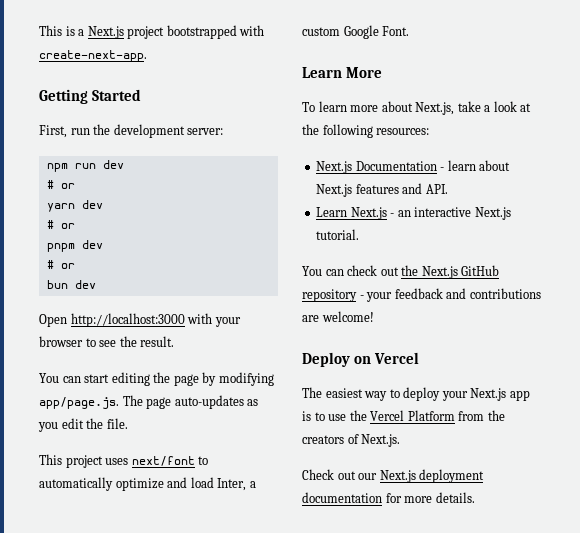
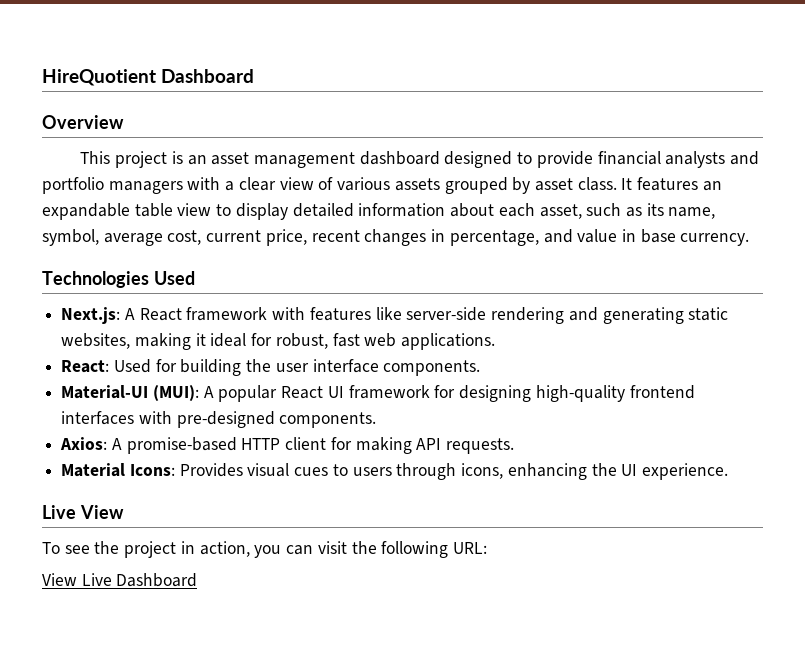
- This is a Next.js project bootstrapped with create-next-app.
- Getting Started
- First, run the development server:
- npm run dev
- # or
- yarn dev
- # or
- pnpm dev
- # or
- bun dev
- Open http://localhost:3000 with your browser to see the result.
- You can start editing the page by modifying app/page.js. The page auto-updates as you edit the file.
- This project uses next/font to automatically optimize and load Inter, a custom Google Font.
- Learn More
- To learn more about Next.js, take a look at the following resources:
- Next.js Documentation - learn about Next.js features and API.
- Learn Next.js - an interactive Next.js tutorial.
- You can check out the Next.js GitHub repository - your feedback and contributions are welcome!
- Deploy on Vercel
- The easiest way to deploy your Next.js app is to use the Vercel Platform from the creators of Next.js.
- Check out our Next.js deployment documentation for more details.
+ HireQuotient Dashboard
+ Overview
+ This project is an asset management dashboard designed to provide financial analysts and portfolio managers with a clear view of various assets grouped by asset class. It features an expandable table view to display detailed information about each asset, such as its name, symbol, average cost, current price, recent changes in percentage, and value in base currency.
+ Technologies Used
+ Next.js: A React framework with features like server-side rendering and generating static websites, making it ideal for robust, fast web applications.
+ React: Used for building the user interface components.
+ Material-UI (MUI): A popular React UI framework for designing high-quality frontend interfaces with pre-designed components.
+ Axios: A promise-based HTTP client for making API requests.
+ Material Icons: Provides visual cues to users through icons, enhancing the UI experience.
+ Live View
+ To see the project in action, you can visit the following URL:
+ View Live Dashboard

